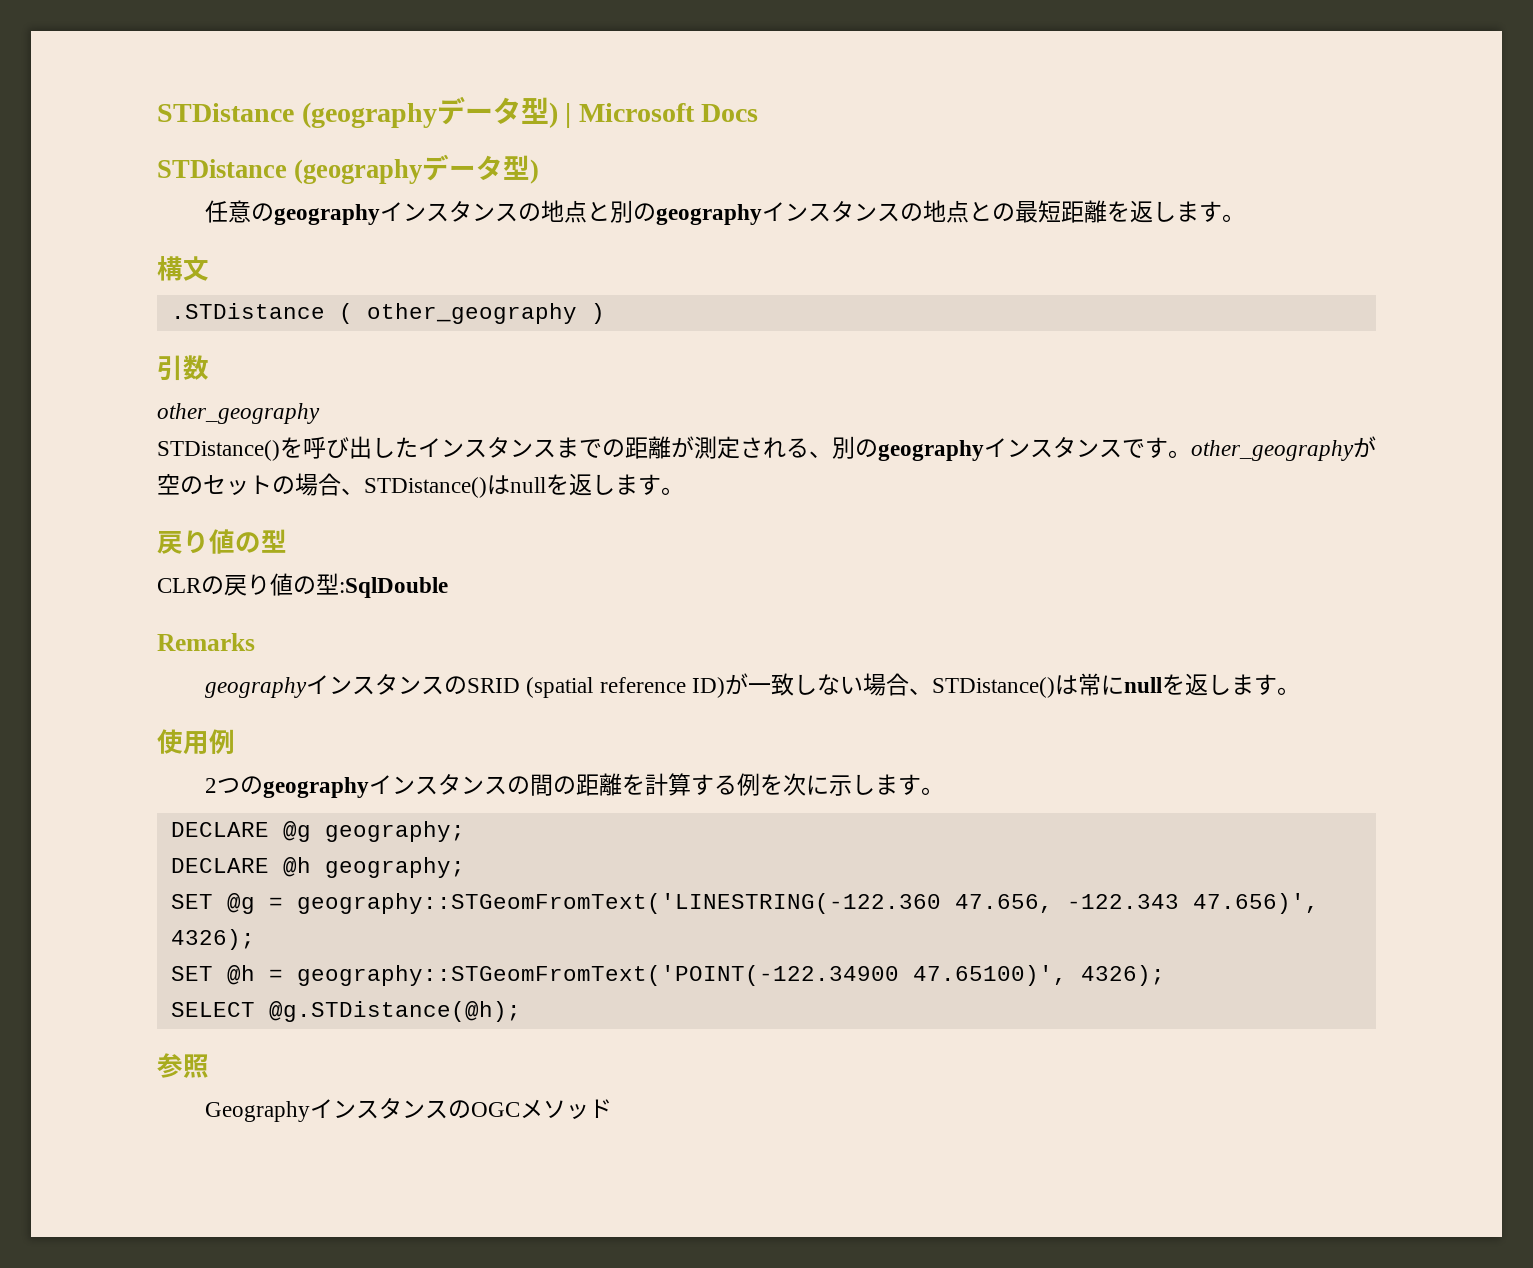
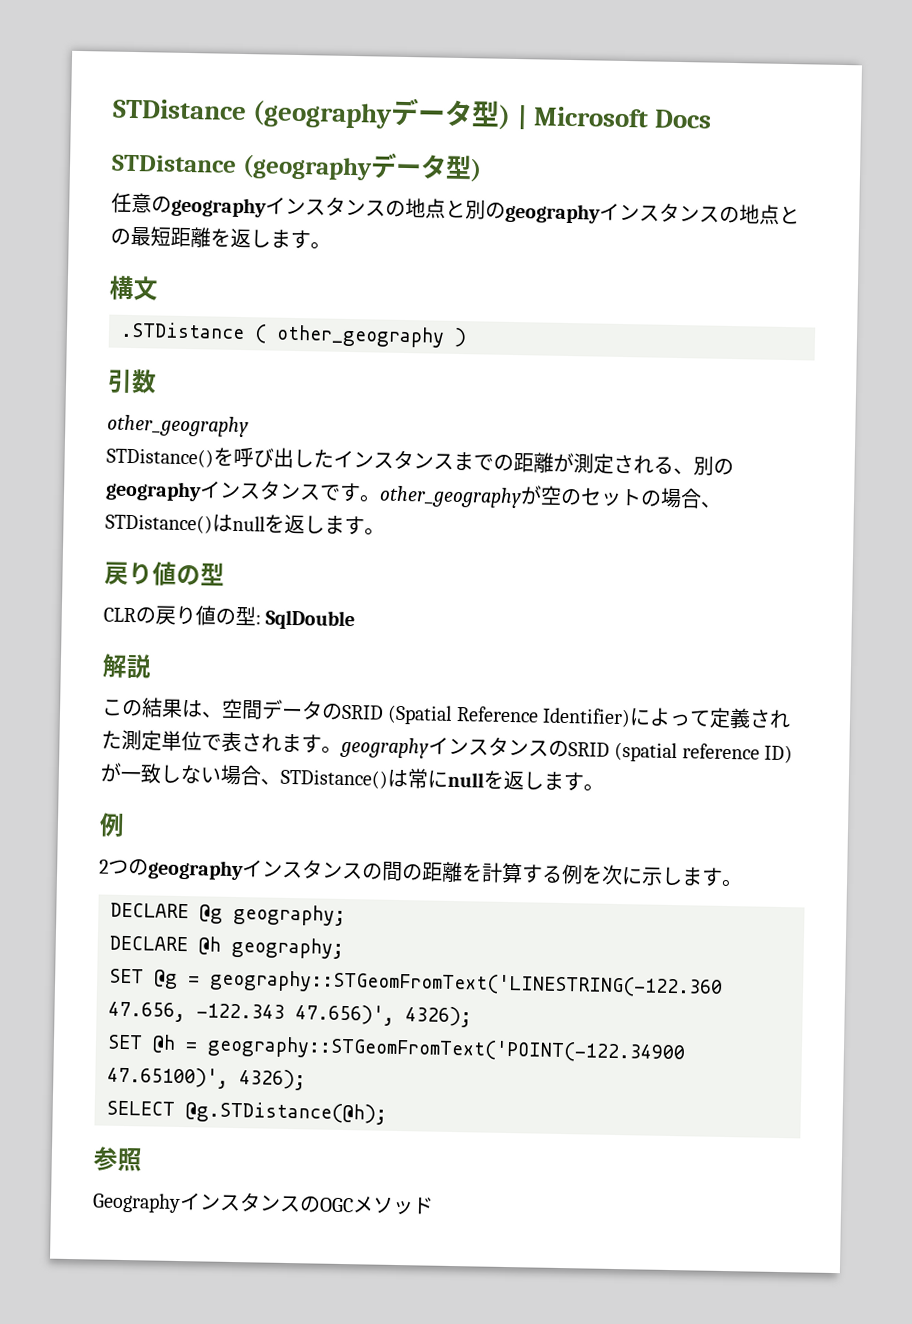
- CLRの戻り値の型:SqlDouble
- Remarks
- geographyインスタンスのSRID (spatial reference ID)が一致しない場合、STDistance()は常にnullを返します。
- 使用例
+ CLRの戻り値の型: SqlDouble
+ 解説
+ この結果は、空間データのSRID (Spatial Reference Identifier)によって定義された測定単位で表されます。geographyインスタンスのSRID (spatial reference ID)が一致しない場合、STDistance()は常にnullを返します。
+ 例

